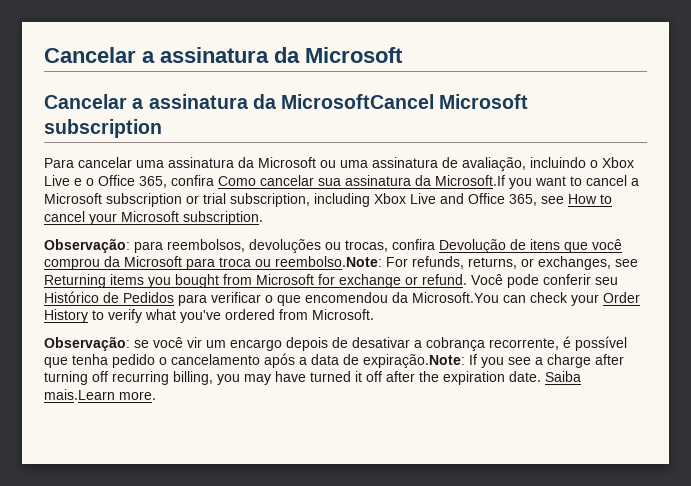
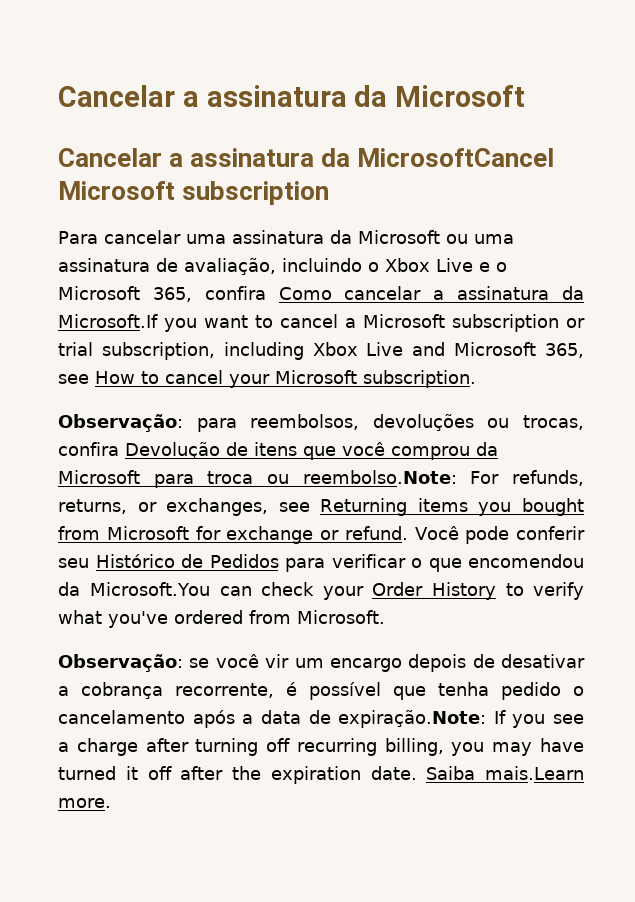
- Para cancelar uma assinatura da Microsoft ou uma assinatura de avaliação, incluindo o Xbox Live e o Office 365, confira Como cancelar sua assinatura da Microsoft.If you want to cancel a Microsoft subscription or trial subscription, including Xbox Live and Office 365, see How to cancel your Microsoft subscription.
+ Para cancelar uma assinatura da Microsoft ou uma assinatura de avaliação, incluindo o Xbox Live e o Microsoft 365, confira Como cancelar a assinatura da Microsoft.If you want to cancel a Microsoft subscription or trial subscription, including Xbox Live and Microsoft 365, see How to cancel your Microsoft subscription.

